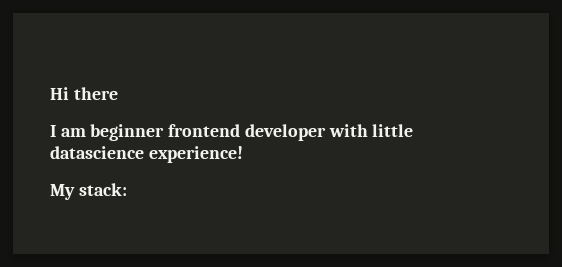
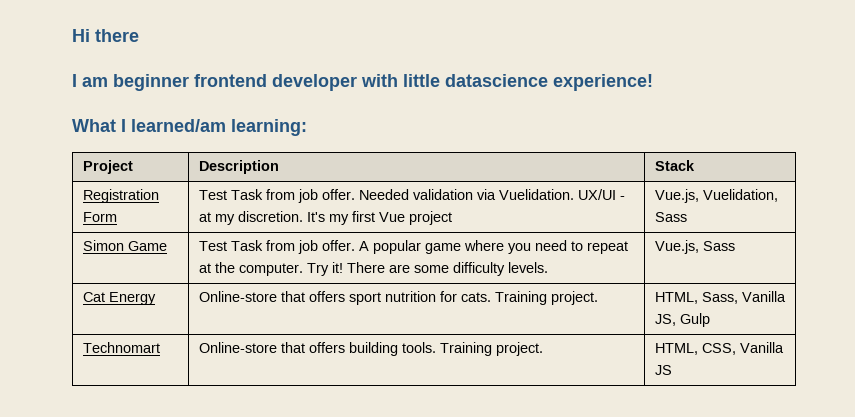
- My stack:
+ What I learned/am learning:
+ Project | Description | Stack
+ Registration Form | Test Task from job offer. Needed validation via Vuelidation. UX/UI - at my discretion. It's my first Vue project | Vue.js, Vuelidation, Sass
+ Simon Game | Test Task from job offer. A popular game where you need to repeat at the computer. Try it! There are some difficulty levels. | Vue.js, Sass
+ Cat Energy | Online-store that offers sport nutrition for cats. Training project. | HTML, Sass, Vanilla JS, Gulp
+ Technomart | Online-store that offers building tools. Training project. | HTML, CSS, Vanilla JS

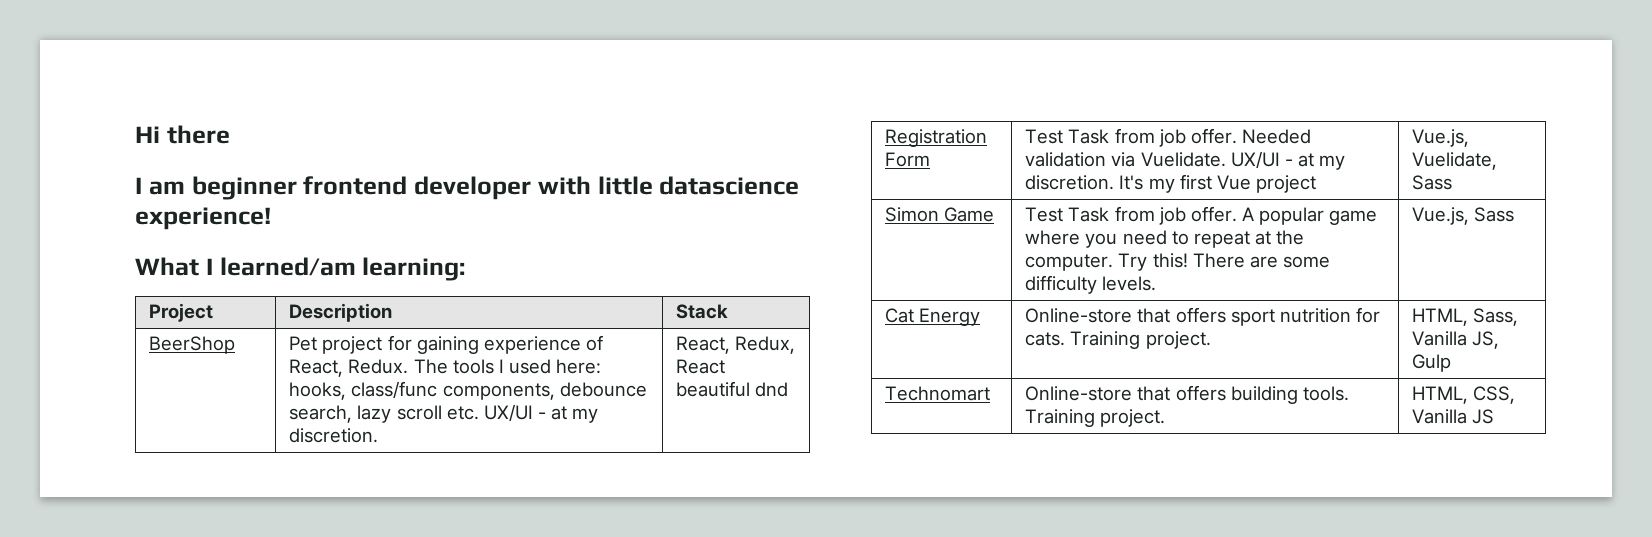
+ BeerShop | Pet project for gaining experience of React, Redux. The tools I used here: hooks, class/func components, debounce search, lazy scroll etc. UX/UI - at my discretion. | React, Redux, React beautiful dnd
- Registration Form | Test Task from job offer. Needed validation via Vuelidation. UX/UI - at my discretion. It's my first Vue project | Vue.js, Vuelidation, Sass
+ Registration Form | Test Task from job offer. Needed validation via Vuelidate. UX/UI - at my discretion. It's my first Vue project | Vue.js, Vuelidate, Sass
- Simon Game | Test Task from job offer. A popular game where you need to repeat at the computer. Try it! There are some difficulty levels. | Vue.js, Sass
+ Simon Game | Test Task from job offer. A popular game where you need to repeat at the computer. Try this! There are some difficulty levels. | Vue.js, Sass

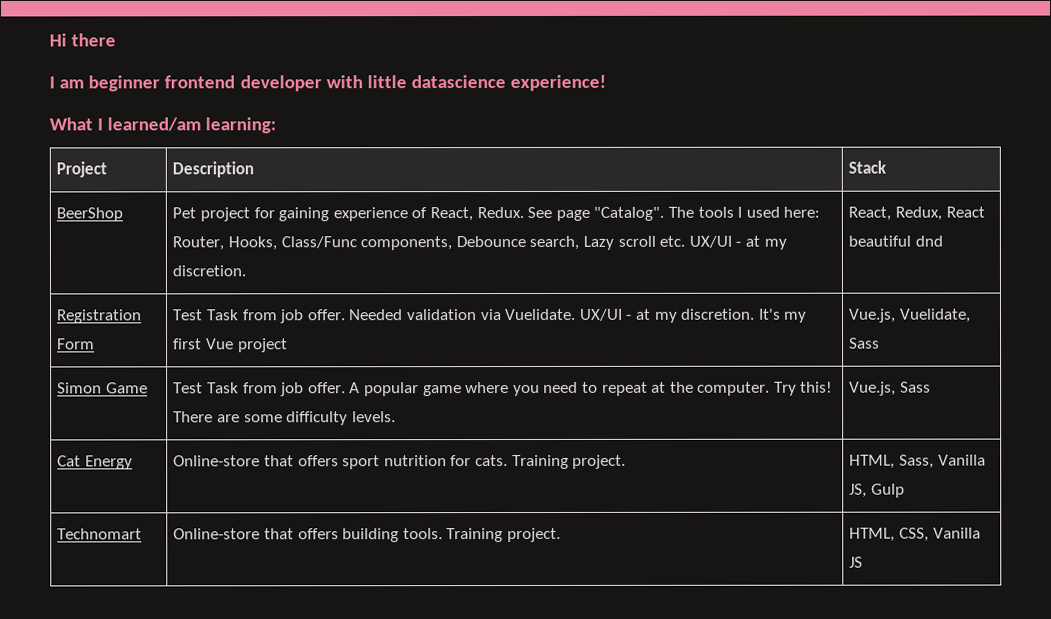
- BeerShop | Pet project for gaining experience of React, Redux. The tools I used here: hooks, class/func components, debounce search, lazy scroll etc. UX/UI - at my discretion. | React, Redux, React beautiful dnd
+ BeerShop | Pet project for gaining experience of React, Redux. See page "Catalog". The tools I used here: Router, Hooks, Class/Func components, Debounce search, Lazy scroll etc. UX/UI - at my discretion. | React, Redux, React beautiful dnd

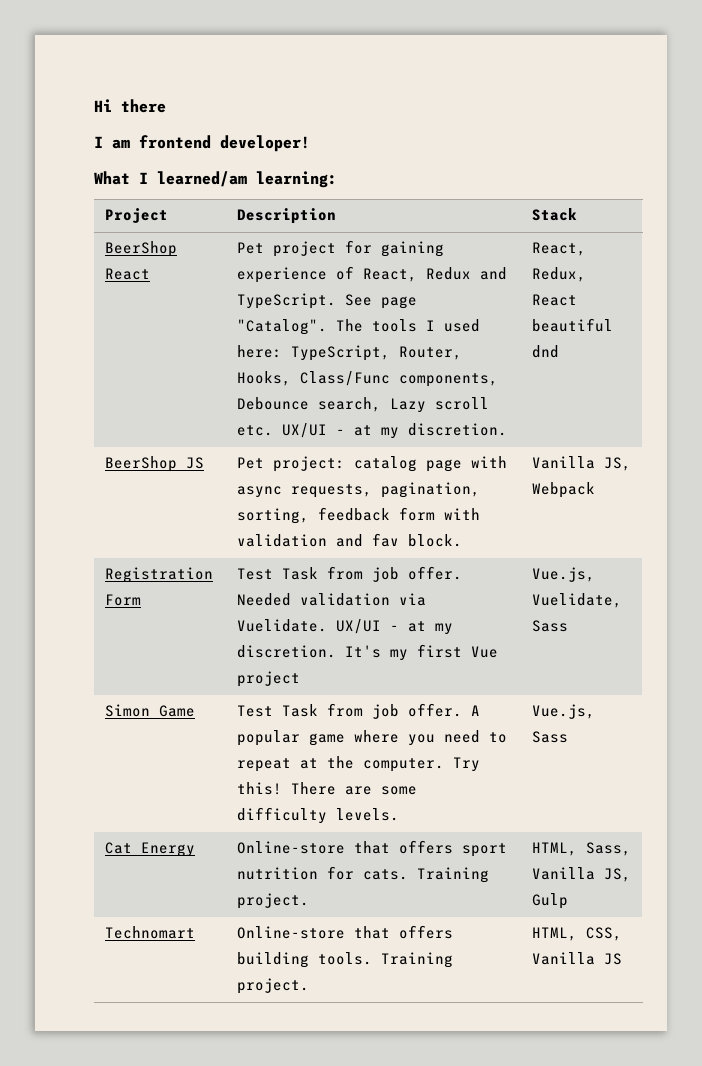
- I am beginner frontend developer with little datascience experience!
+ I am frontend developer!
- BeerShop | Pet project for gaining experience of React, Redux. See page "Catalog". The tools I used here: Router, Hooks, Class/Func components, Debounce search, Lazy scroll etc. UX/UI - at my discretion. | React, Redux, React beautiful dnd
+ BeerShop React | Pet project for gaining experience of React, Redux and TypeScript. See page "Catalog". The tools I used here: TypeScript, Router, Hooks, Class/Func components, Debounce search, Lazy scroll etc. UX/UI - at my discretion. | React, Redux, React beautiful dnd
+ BeerShop JS | Pet project: catalog page with async requests, pagination, sorting, feedback form with validation and fav block. | Vanilla JS, Webpack

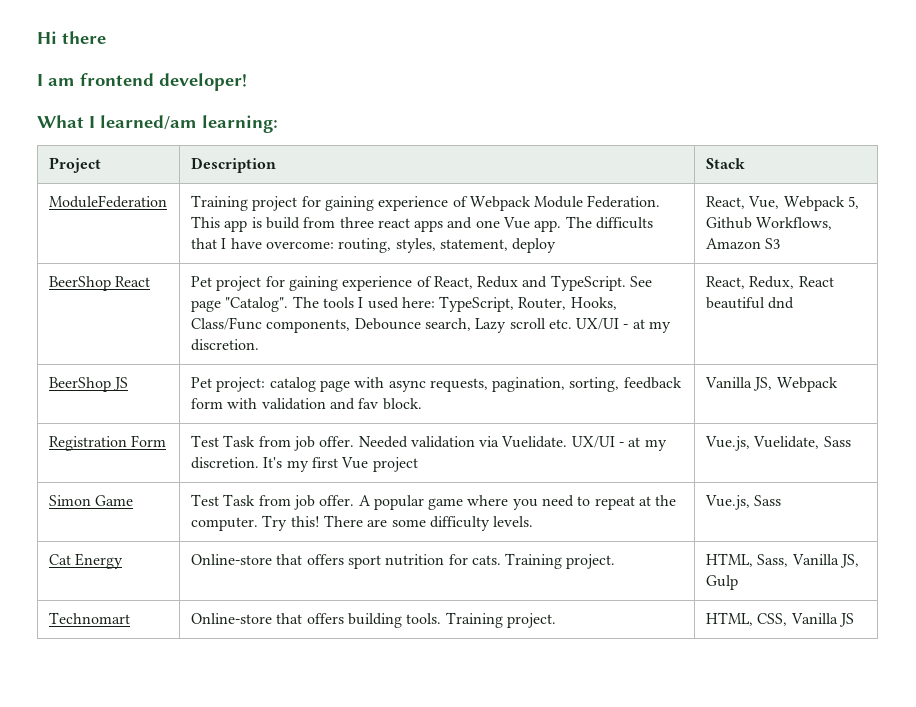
+ ModuleFederation | Training project for gaining experience of Webpack Module Federation. This app is build from three react apps and one Vue app. The difficults that I have overcome: routing, styles, statement, deploy | React, Vue, Webpack 5, Github Workflows, Amazon S3

